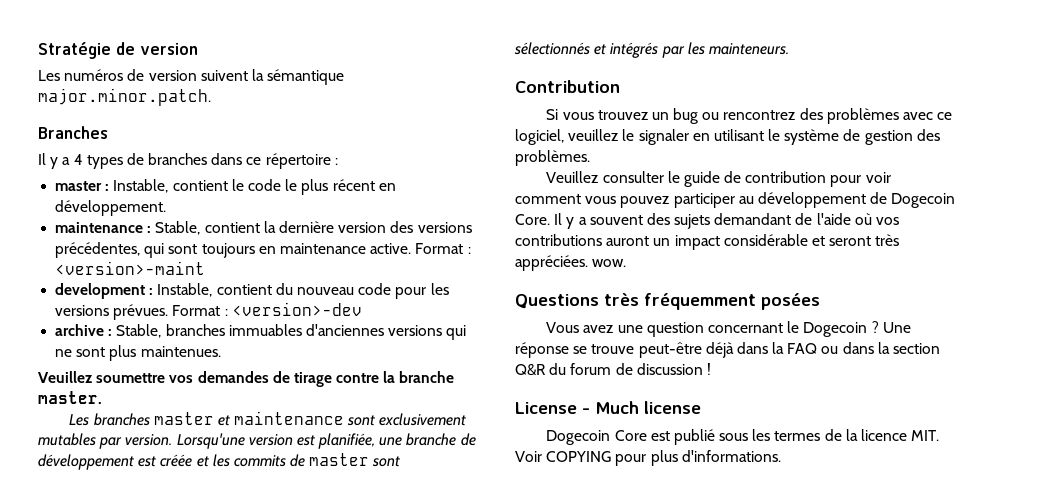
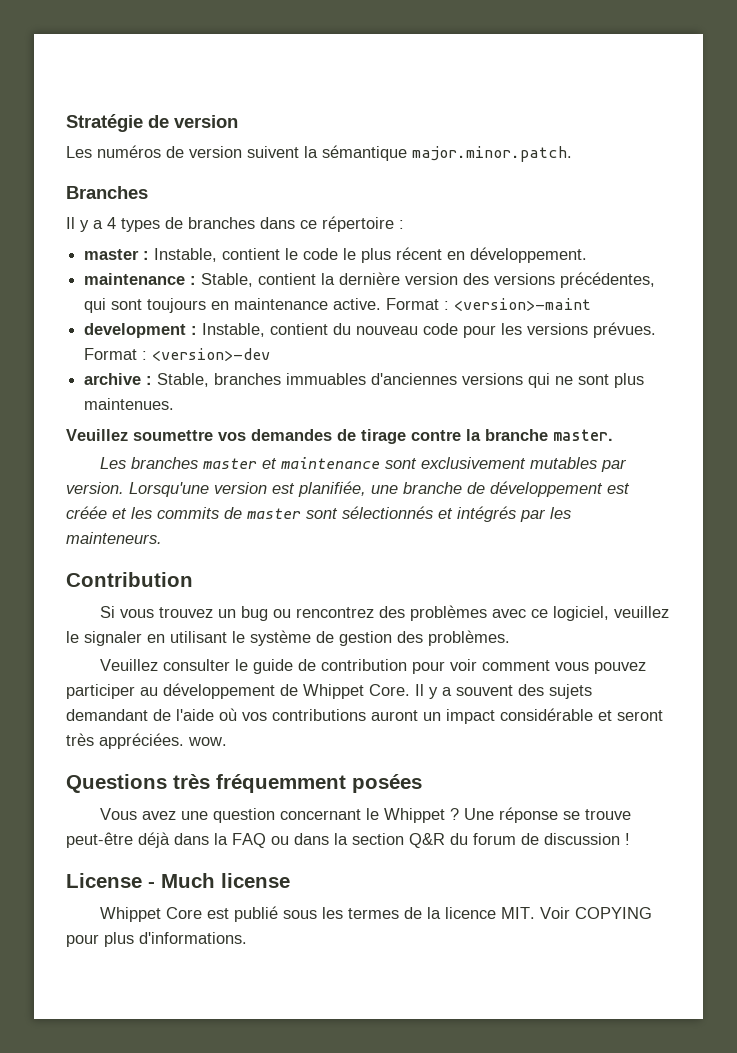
- Veuillez consulter le guide de contribution pour voir comment vous pouvez participer au développement de Dogecoin Core.
+ Veuillez consulter le guide de contribution pour voir comment vous pouvez participer au développement de Whippet Core.
- Vous avez une question concernant le Dogecoin ?
+ Vous avez une question concernant le Whippet ?
- Dogecoin Core est publié sous les termes de la licence MIT. Voir COPYING pour plus d'informations.
+ Whippet Core est publié sous les termes de la licence MIT. Voir COPYING pour plus d'informations.

